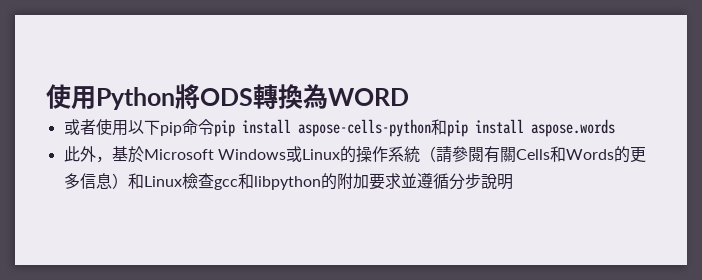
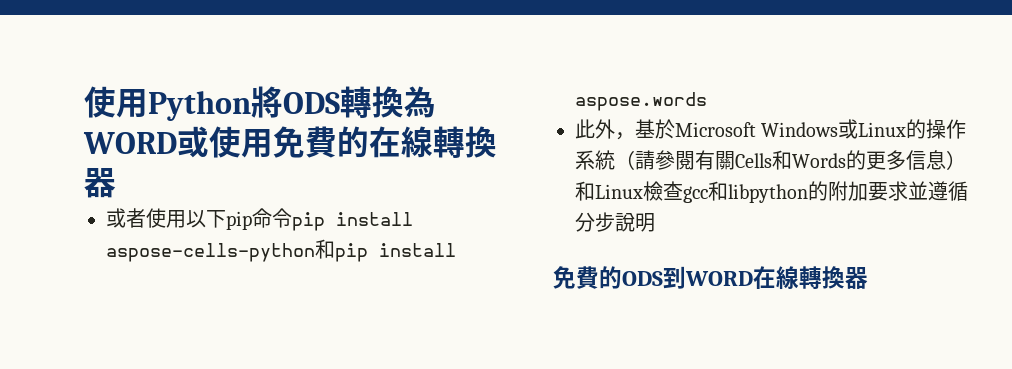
- 使用Python將ODS轉換為WORD
+ 使用Python將ODS轉換為WORD或使用免費的在線轉換器
+ 免費的ODS到WORD在線轉換器

